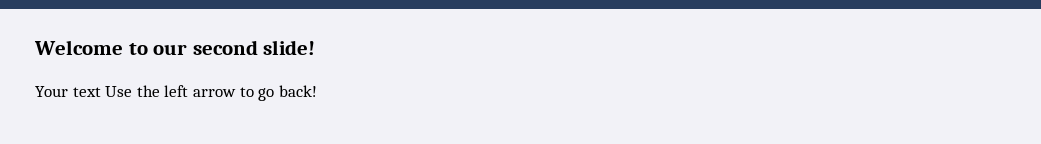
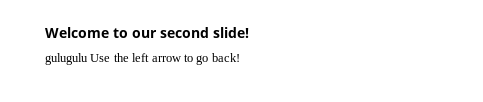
- Your text Use the left arrow to go back!
+ gulugulu Use the left arrow to go back!

